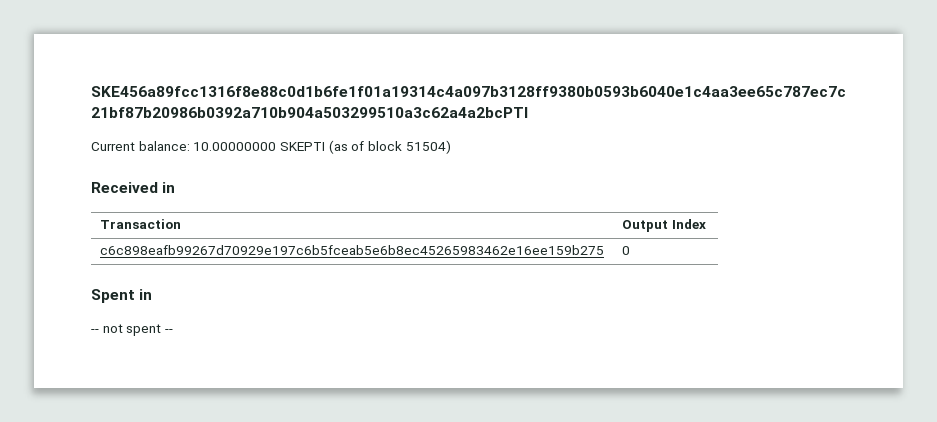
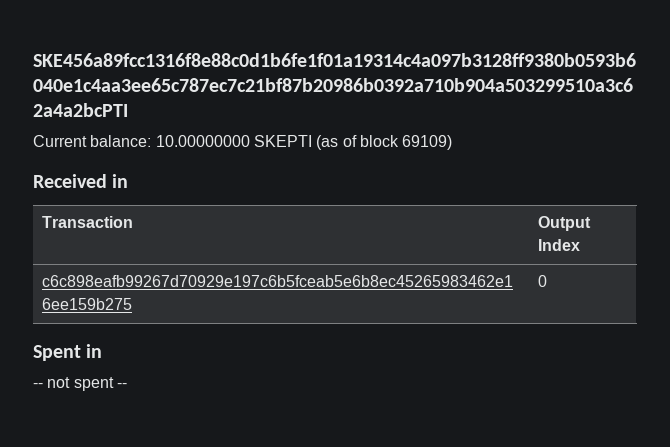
- Current balance: 10.00000000 SKEPTI (as of block 51504)
+ Current balance: 10.00000000 SKEPTI (as of block 69109)

